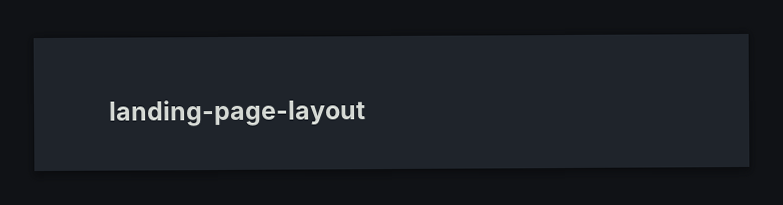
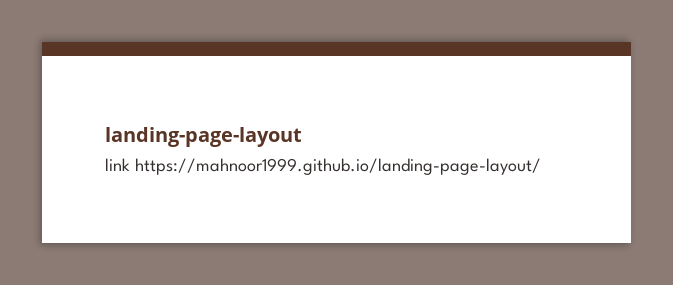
+ link https://mahnoor1999.github.io/landing-page-layout/

